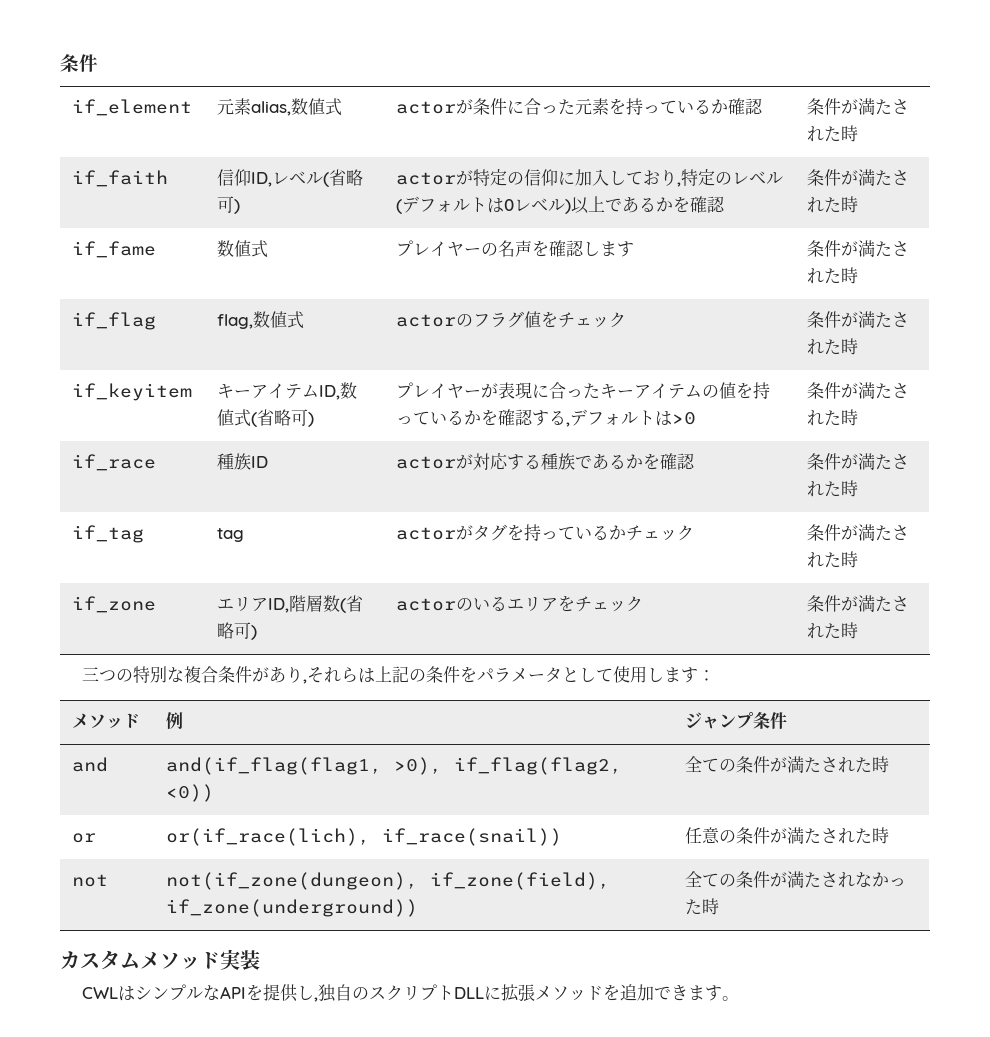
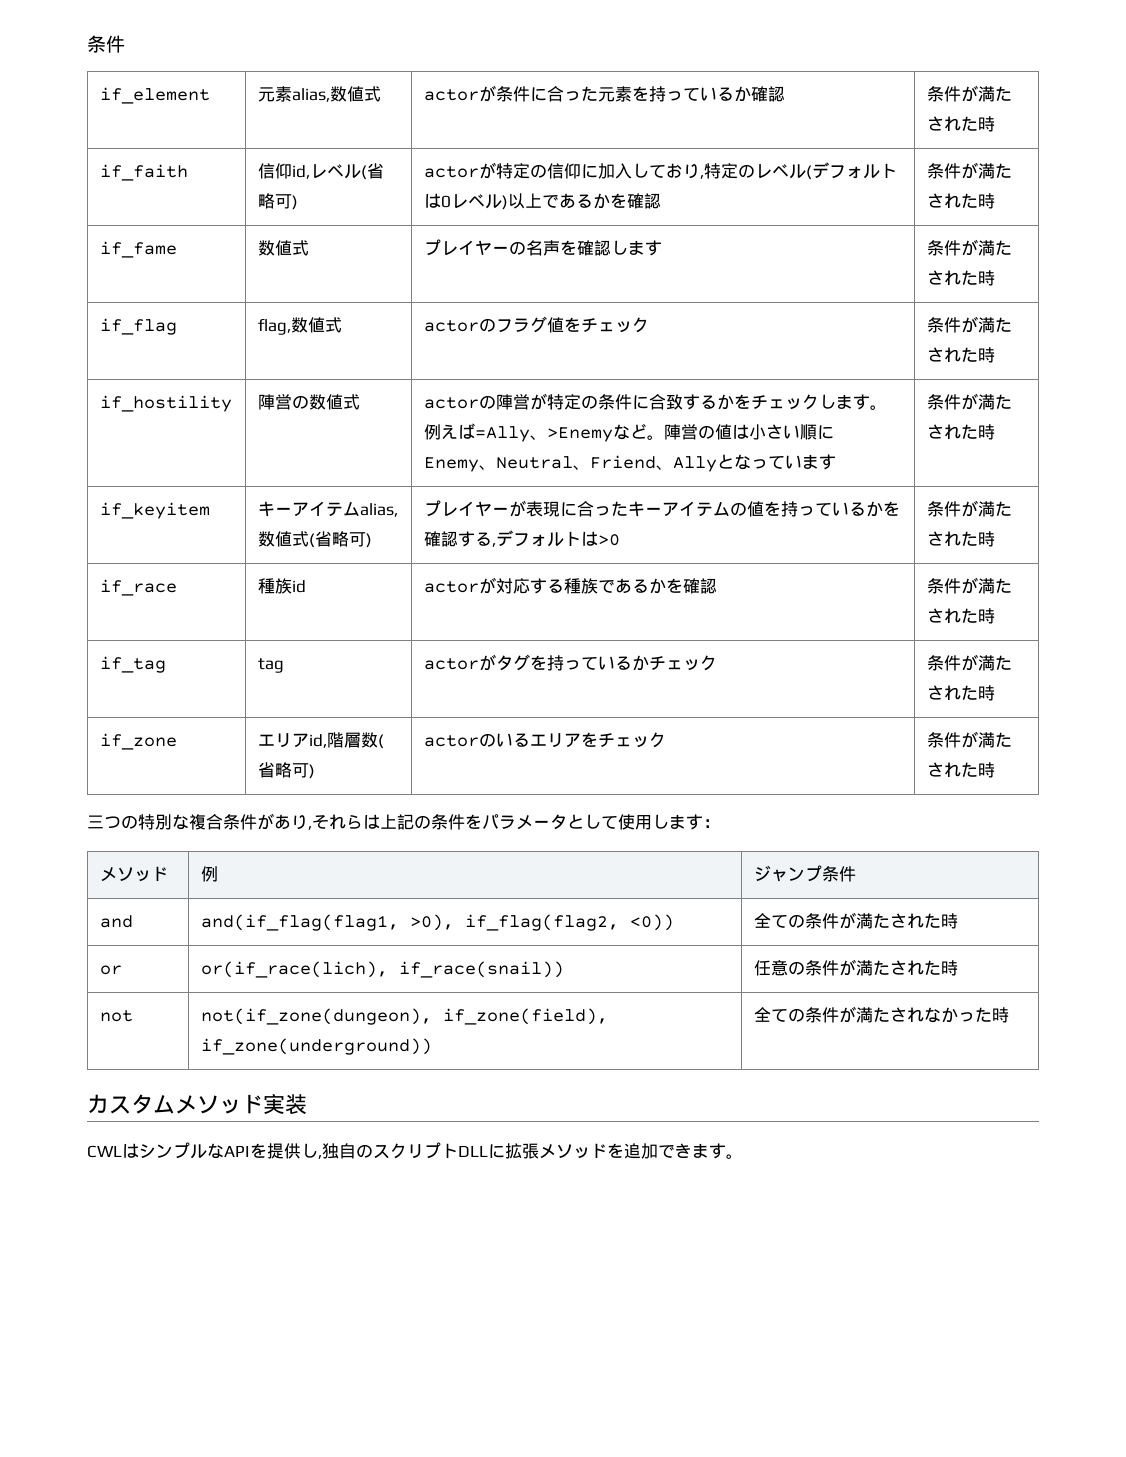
- if_faith | 信仰ID,レベル(省略可) | actorが特定の信仰に加入しており,特定のレベル(デフォルトは0レベル)以上であるかを確認 | 条件が満たされた時
+ if_faith | 信仰id,レベル(省略可) | actorが特定の信仰に加入しており,特定のレベル(デフォルトは0レベル)以上であるかを確認 | 条件が満たされた時
+ if_hostility | 陣営の数値式 | actorの陣営が特定の条件に合致するかをチェックします。例えば=Ally、>Enemyなど。陣営の値は小さい順にEnemy、Neutral、Friend、Allyとなっています | 条件が満たされた時
- if_keyitem | キーアイテムID,数値式(省略可) | プレイヤーが表現に合ったキーアイテムの値を持っているかを確認する,デフォルトは>0 | 条件が満たされた時
+ if_keyitem | キーアイテムalias,数値式(省略可) | プレイヤーが表現に合ったキーアイテムの値を持っているかを確認する,デフォルトは>0 | 条件が満たされた時
- if_race | 種族ID | actorが対応する種族であるかを確認 | 条件が満たされた時
+ if_race | 種族id | actorが対応する種族であるかを確認 | 条件が満たされた時
- if_zone | エリアID,階層数(省略可) | actorのいるエリアをチェック | 条件が満たされた時
+ if_zone | エリアid,階層数(省略可) | actorのいるエリアをチェック | 条件が満たされた時

